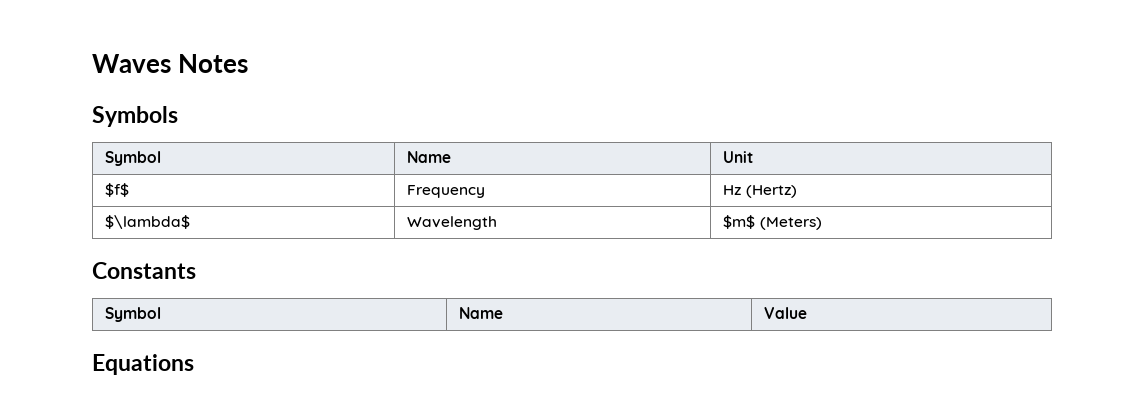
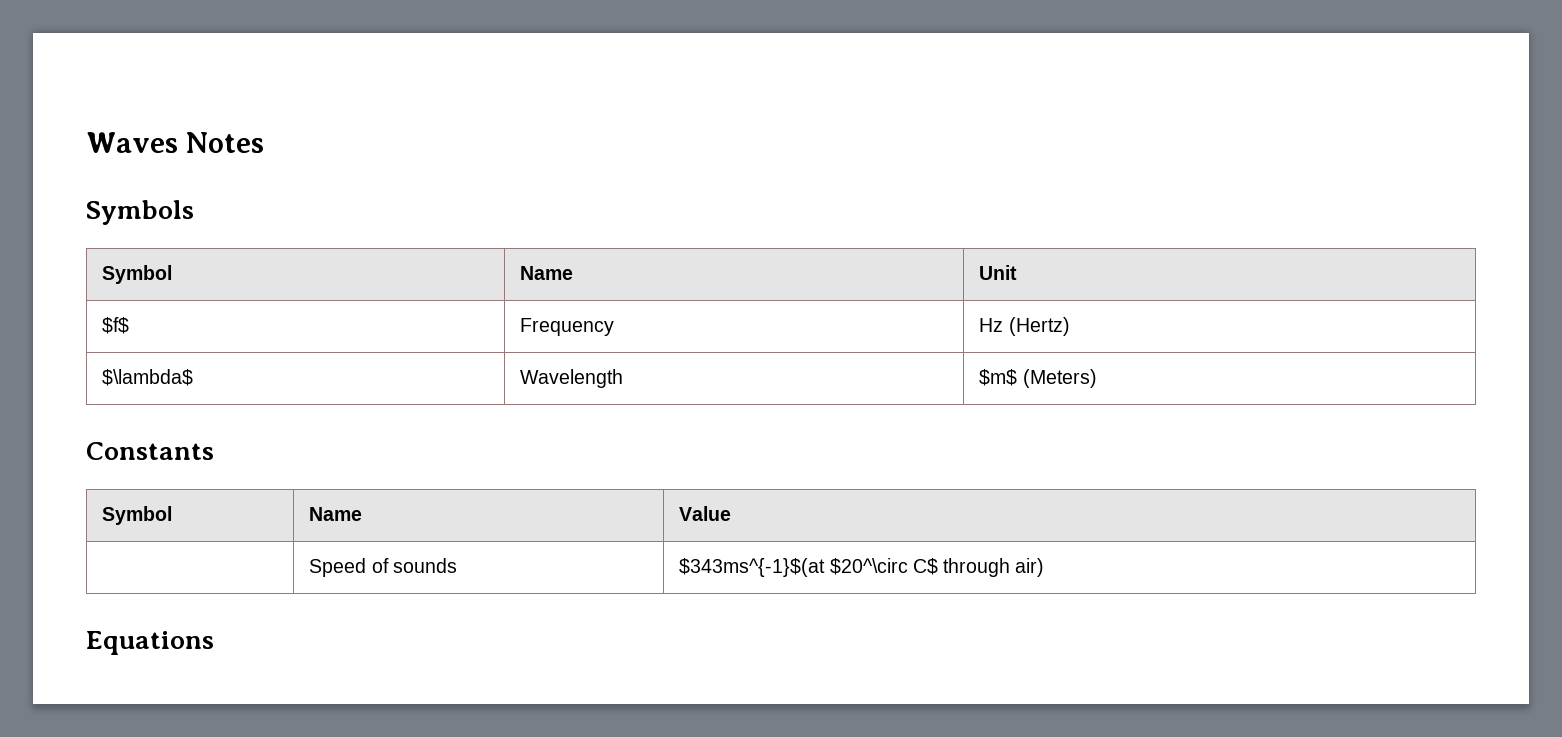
+ | Speed of sounds | $343ms^{-1}$(at $20^\circ C$ through air)

